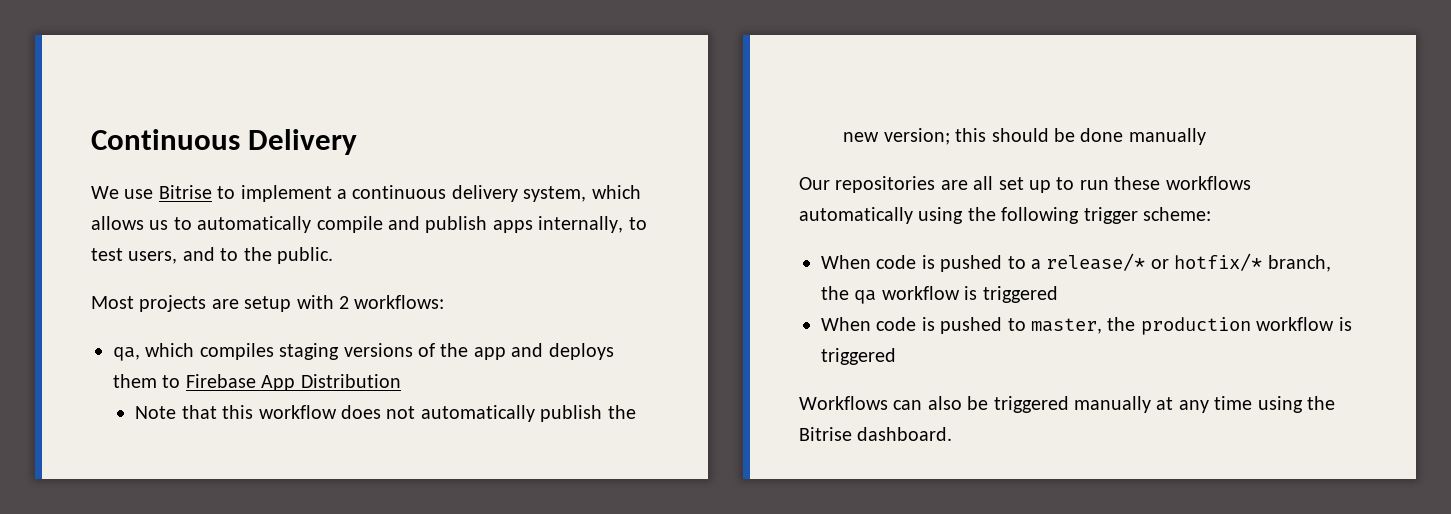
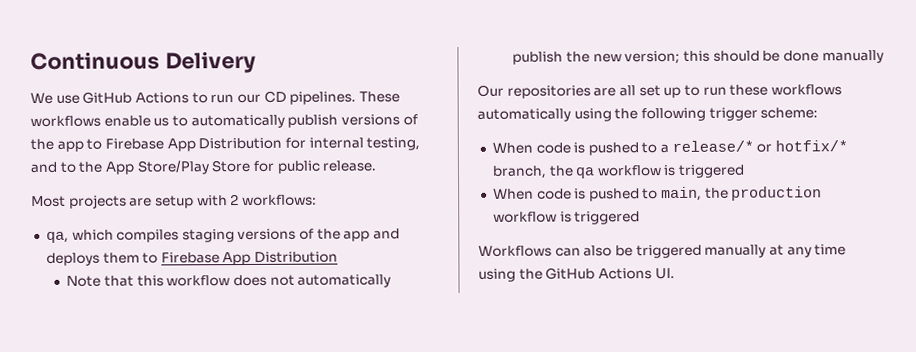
- We use Bitrise to implement a continuous delivery system, which allows us to automatically compile and publish apps internally, to test users, and to the public.
+ We use GitHub Actions to run our CD pipelines. These workflows enable us to automatically publish versions of the app to Firebase App Distribution for internal testing, and to the App Store/Play Store for public release.
- When code is pushed to master, the production workflow is triggered
+ When code is pushed to main, the production workflow is triggered
- Workflows can also be triggered manually at any time using the Bitrise dashboard.
+ Workflows can also be triggered manually at any time using the GitHub Actions UI.

